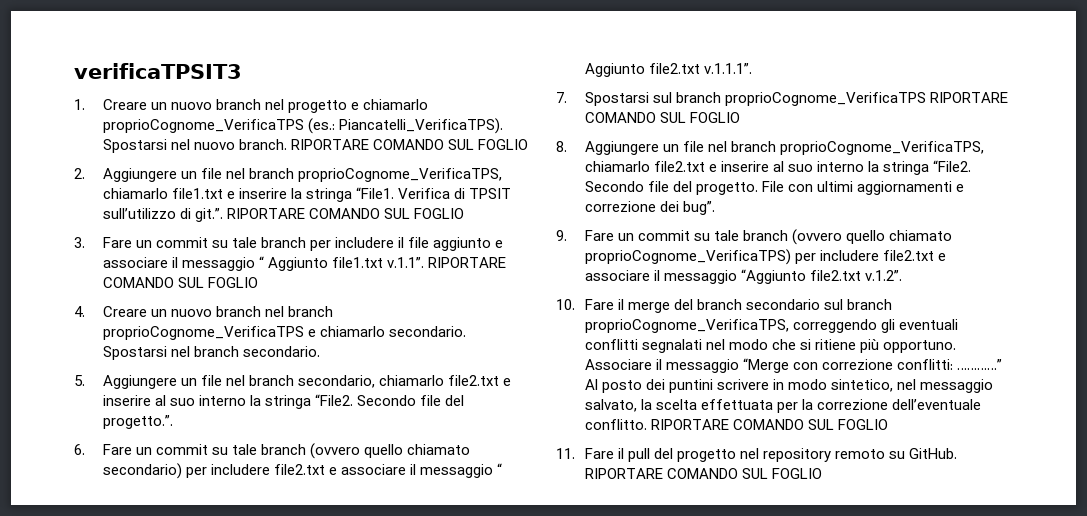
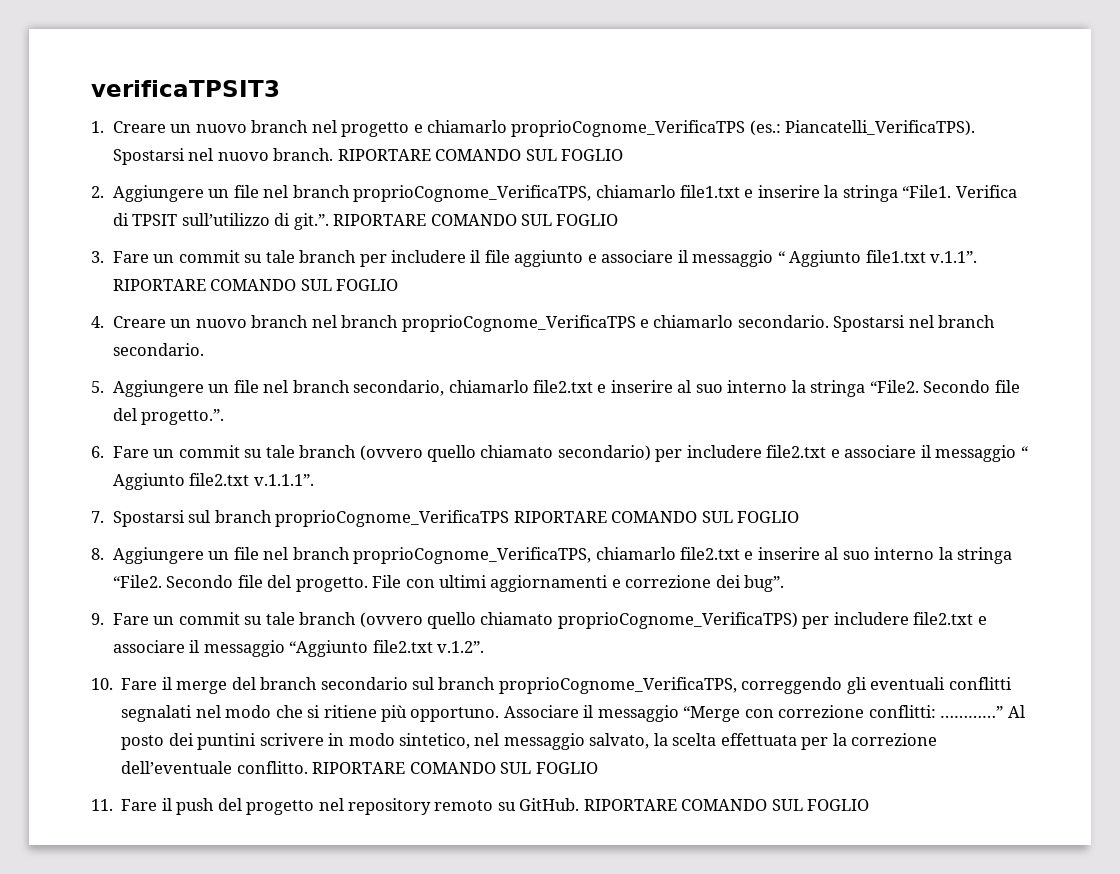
- 11. Fare il pull del progetto nel repository remoto su GitHub.
+ 11. Fare il push del progetto nel repository remoto su GitHub.

